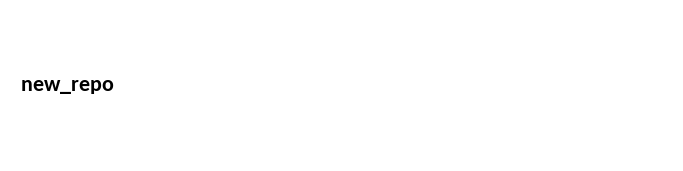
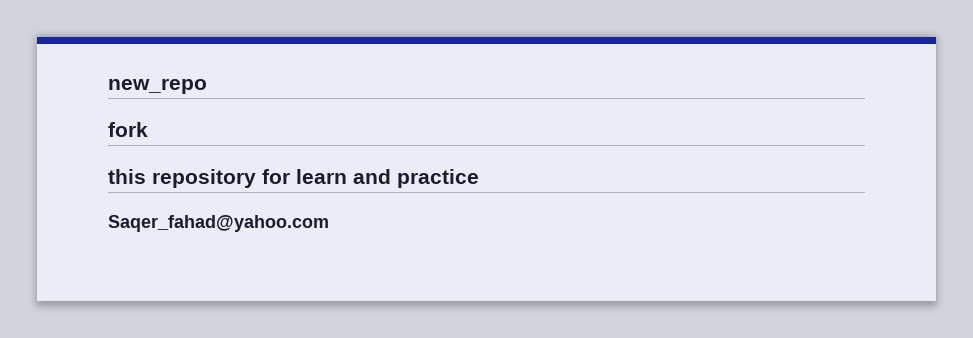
+ fork
+ this repository for learn and practice
+ Saqer_fahad@yahoo.com

